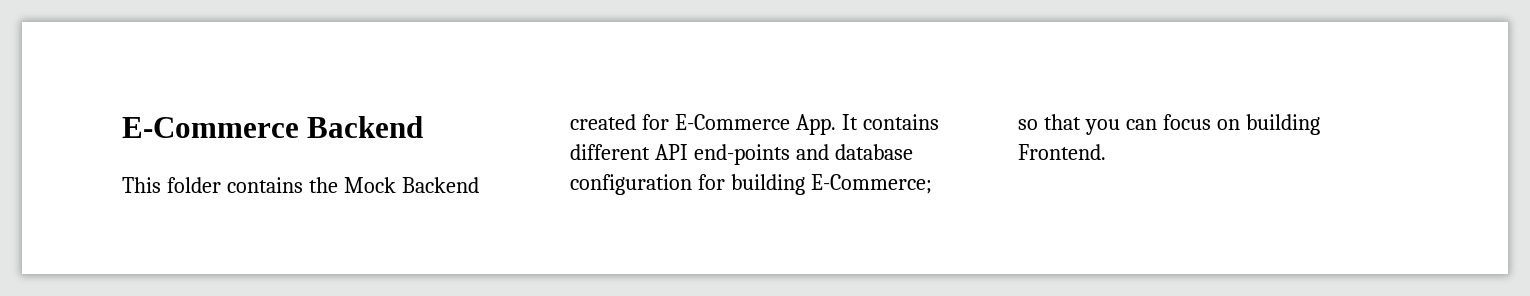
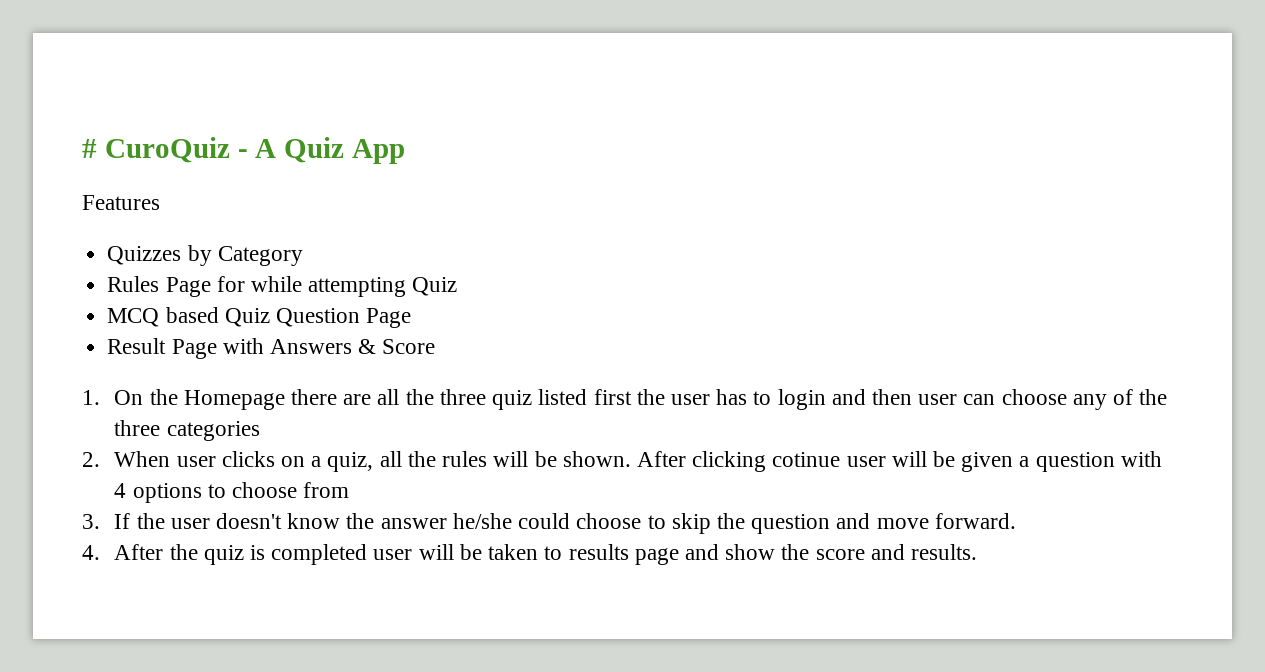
- E-Commerce Backend
- This folder contains the Mock Backend created for E-Commerce App. It contains different API end-points and database configuration for building E-Commerce; so that you can focus on building Frontend.
+ # CuroQuiz - A Quiz App
+ Features
+ Quizzes by Category
+ Rules Page for while attempting Quiz
+ MCQ based Quiz Question Page
+ Result Page with Answers & Score
+ 1. On the Homepage there are all the three quiz listed first the user has to login and then user can choose any of the three categories
+ 2. When user clicks on a quiz, all the rules will be shown. After clicking cotinue user will be given a question with 4 options to choose from
+ 3. If the user doesn't know the answer he/she could choose to skip the question and move forward.
+ 4. After the quiz is completed user will be taken to results page and show the score and results.

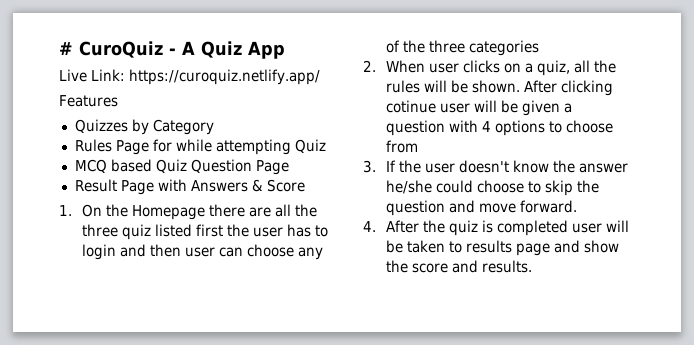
+ Live Link: https://curoquiz.netlify.app/

